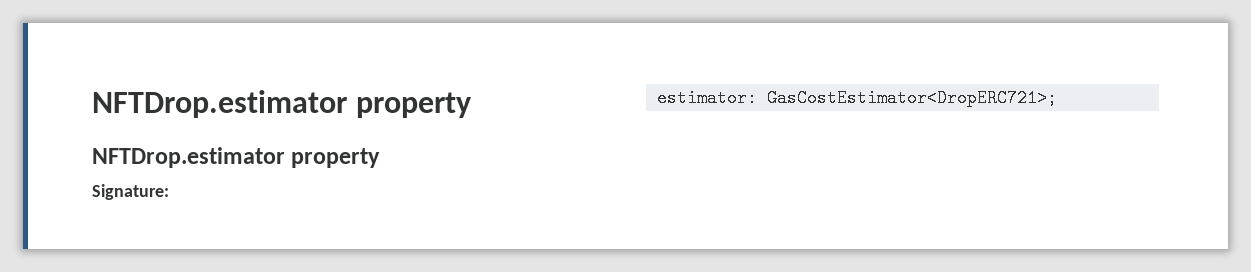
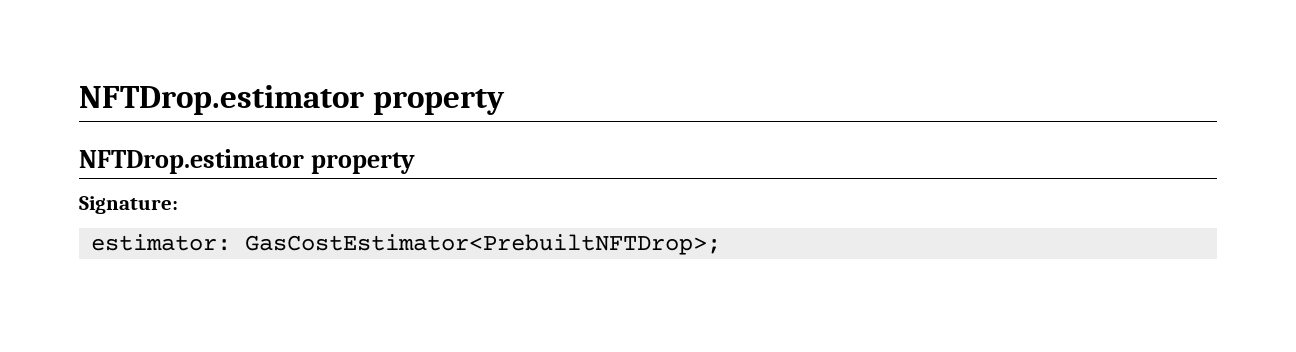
- estimator: GasCostEstimator<DropERC721>;
+ estimator: GasCostEstimator<PrebuiltNFTDrop>;

